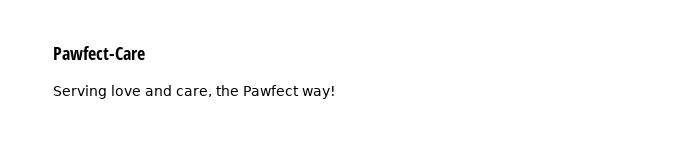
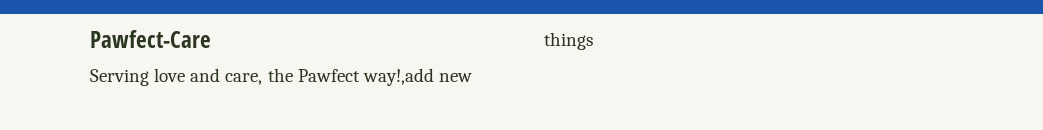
- Serving love and care, the Pawfect way!
+ Serving love and care, the Pawfect way!,add new things

